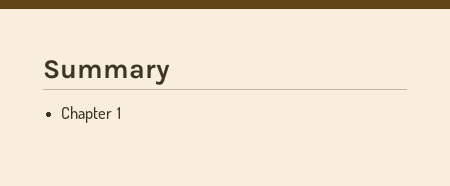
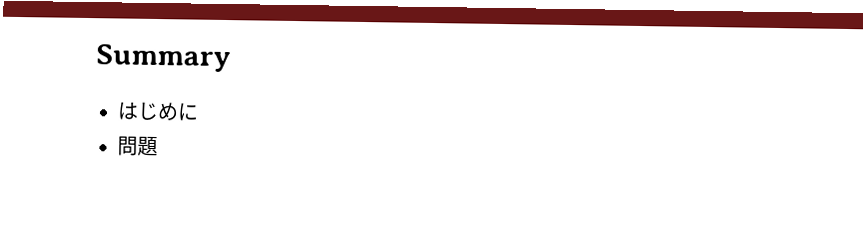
- Chapter 1
+ はじめに
+ 問題

